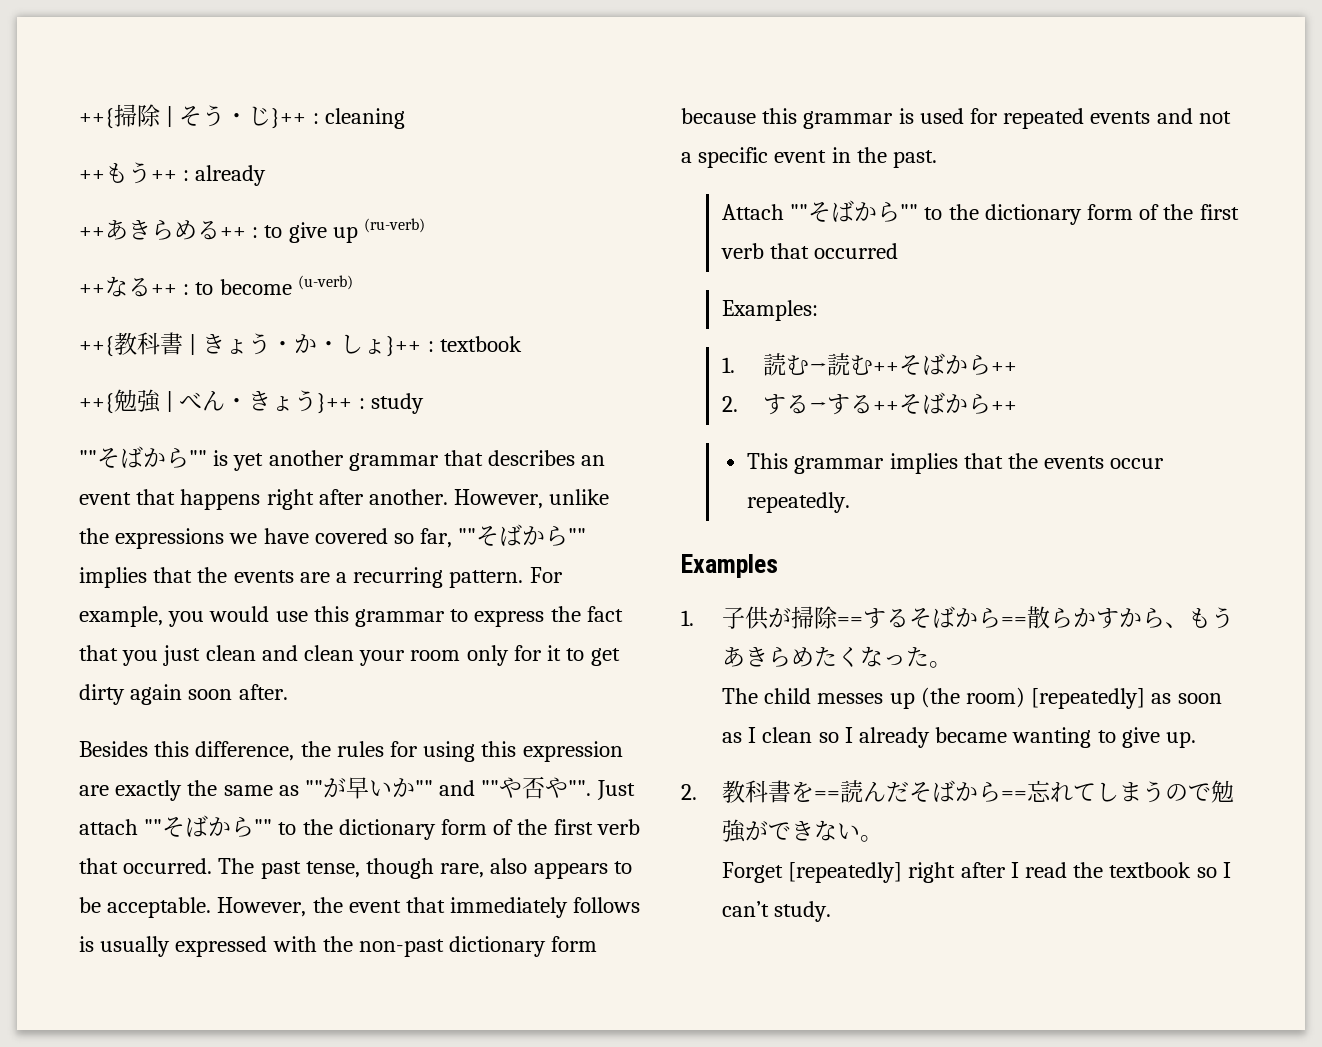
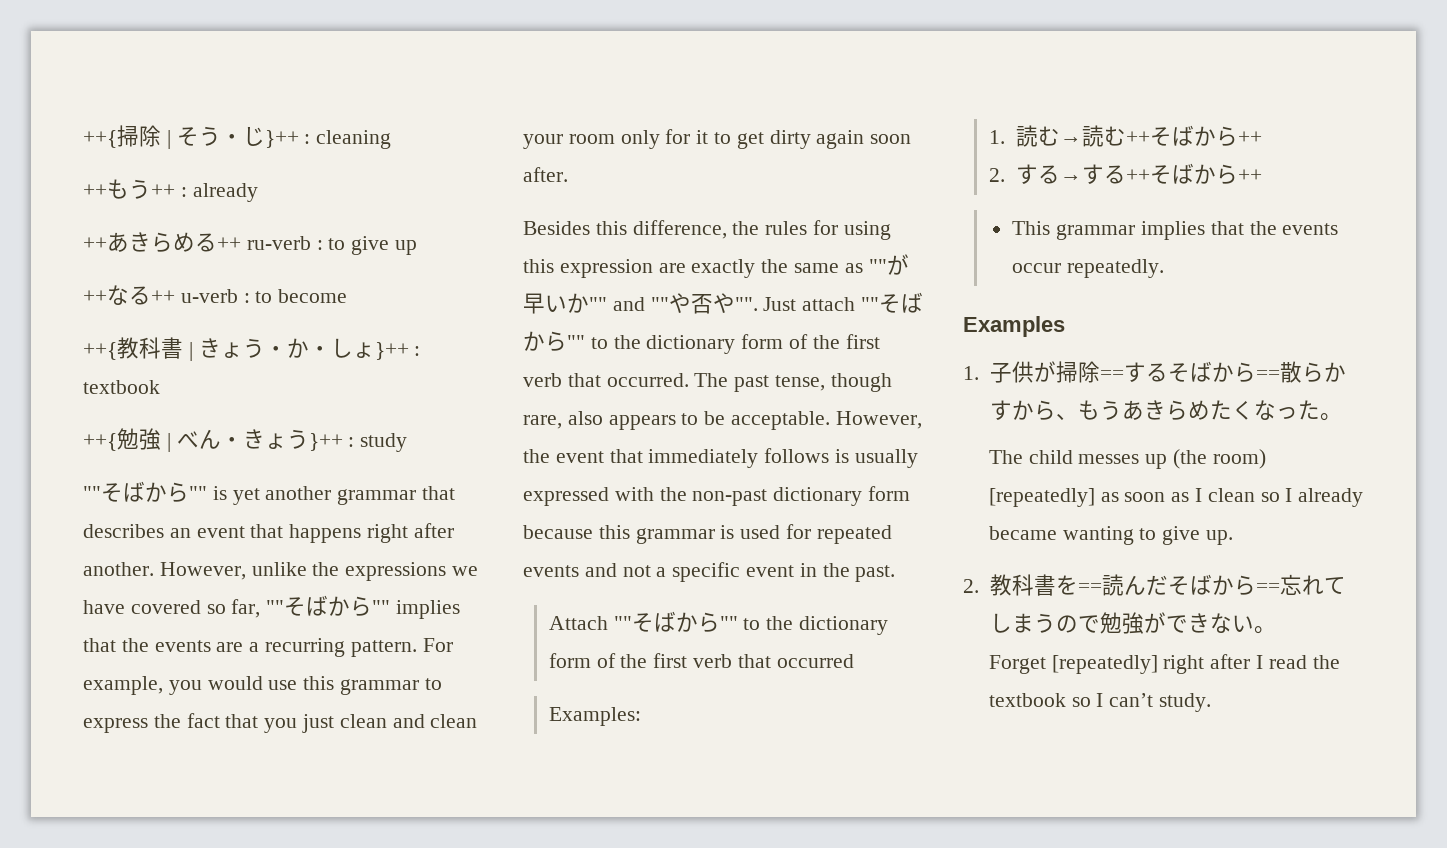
- ++あきらめる++ : to give up (ru-verb)
+ ++あきらめる++ ru-verb : to give up
- ++なる++ : to become (u-verb)
+ ++なる++ u-verb : to become

